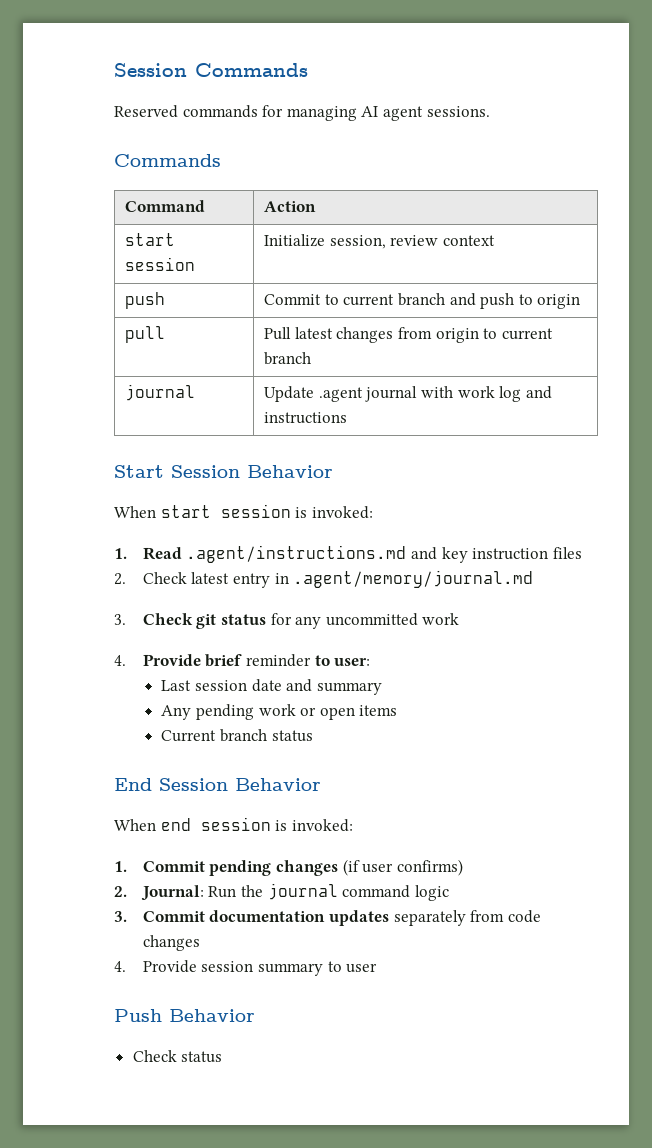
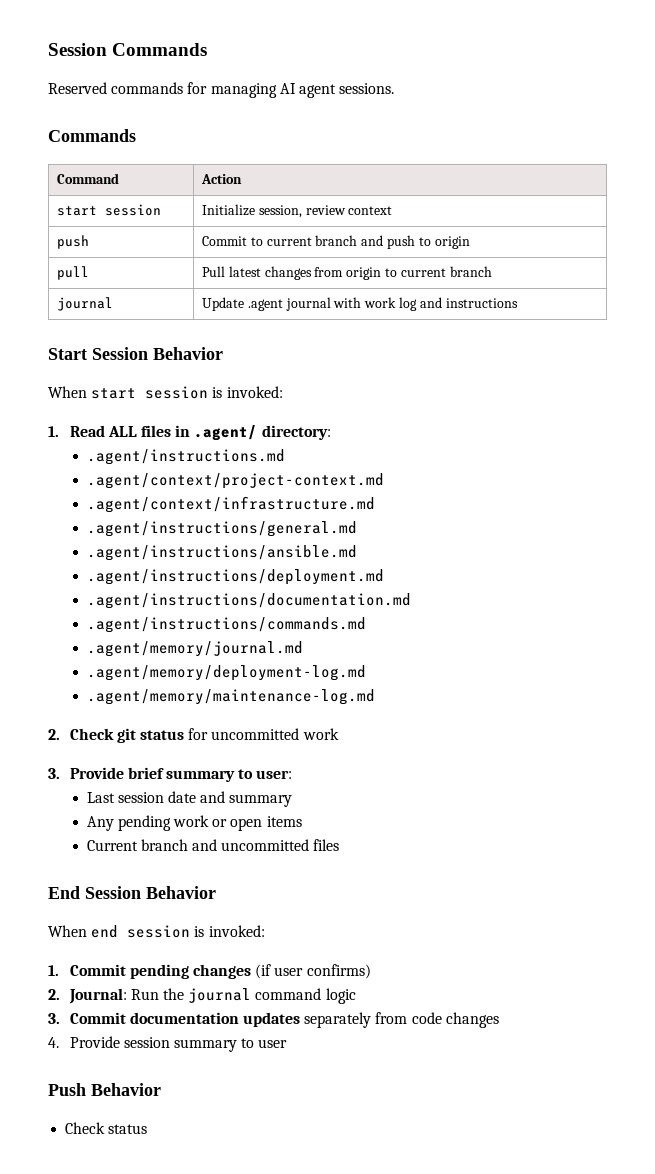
- 1. Read .agent/instructions.md and key instruction files
- 2. Check latest entry in .agent/memory/journal.md
- 3. Check git status for any uncommitted work
+ 1. Read ALL files in .agent/ directory:
+ .agent/instructions.md
+ .agent/context/project-context.md
+ .agent/context/infrastructure.md
+ .agent/instructions/general.md
+ .agent/instructions/ansible.md
+ .agent/instructions/deployment.md
+ .agent/instructions/documentation.md
+ .agent/instructions/commands.md
+ .agent/memory/journal.md
+ .agent/memory/deployment-log.md
+ .agent/memory/maintenance-log.md
+ 2. Check git status for uncommitted work
- 4. Provide brief reminder to user:
+ 3. Provide brief summary to user:
- Current branch status
+ Current branch and uncommitted files

